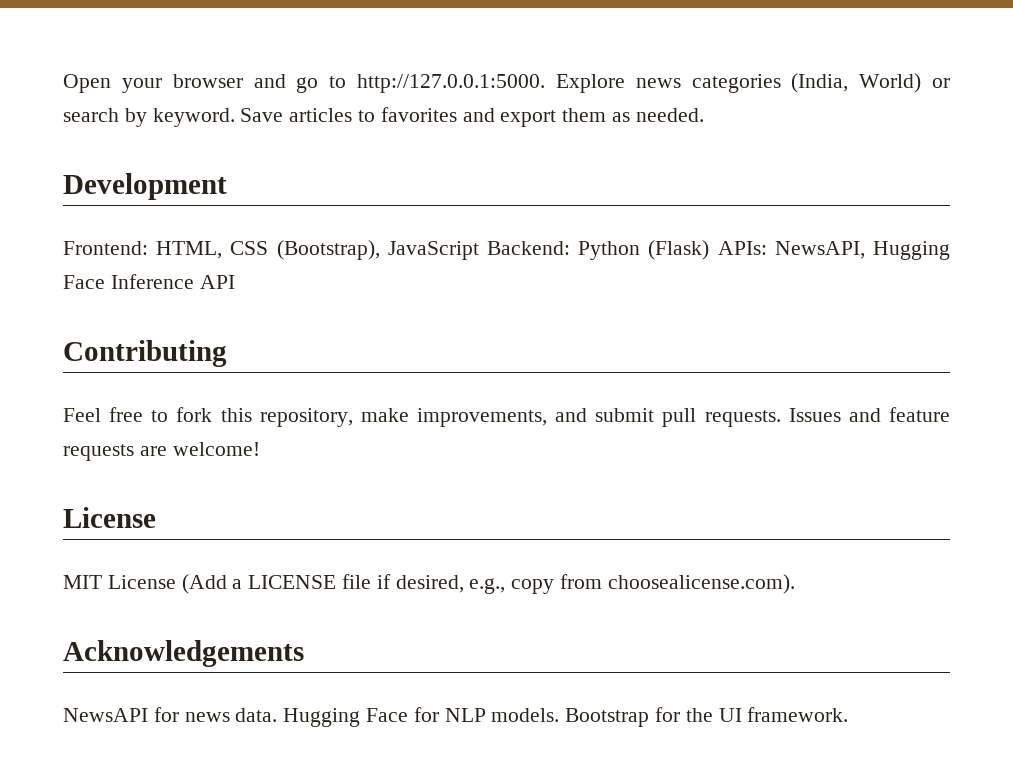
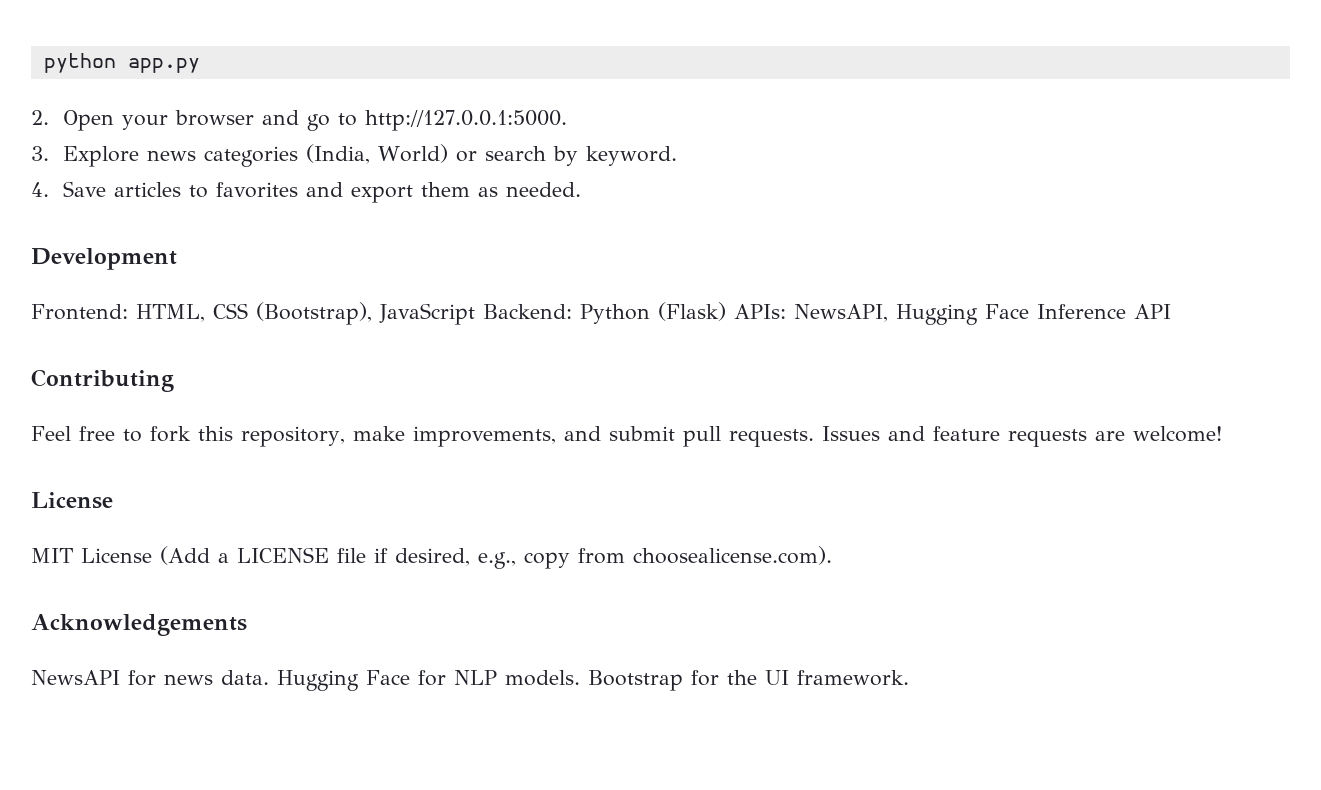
- Open your browser and go to http://127.0.0.1:5000. Explore news categories (India, World) or search by keyword. Save articles to favorites and export them as needed.
+ python app.py
+ 2. Open your browser and go to http://127.0.0.1:5000.
+ 3. Explore news categories (India, World) or search by keyword.
+ 4. Save articles to favorites and export them as needed.

